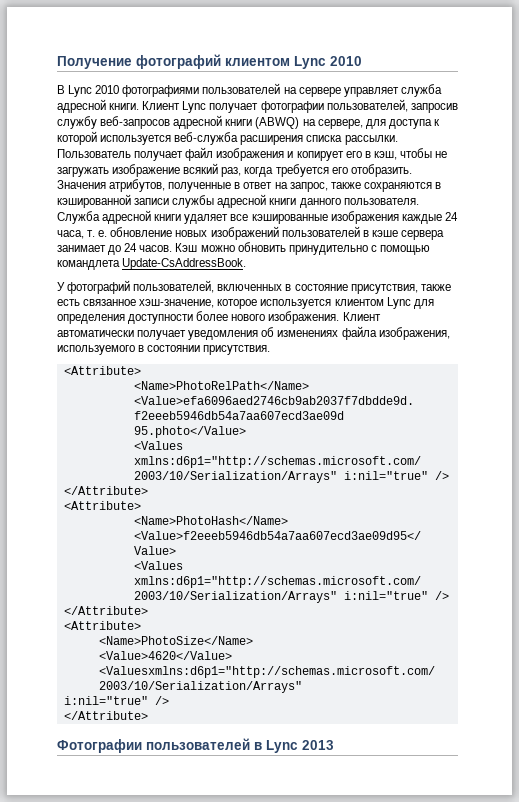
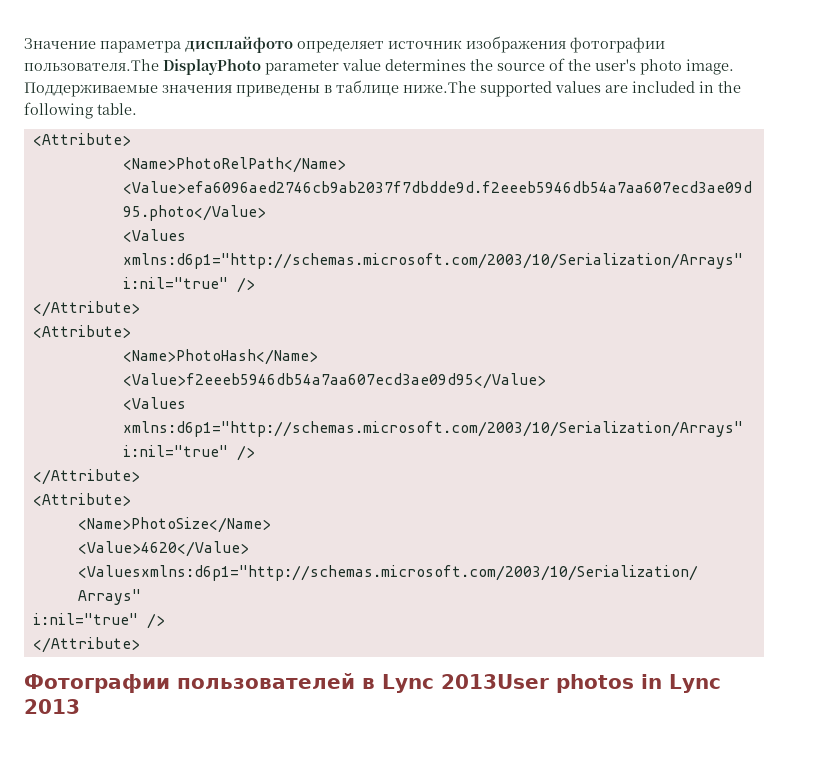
- Получение фотографий клиентом Lync 2010
- В Lync 2010 фотографиями пользователей на сервере управляет служба адресной книги. Клиент Lync получает фотографии пользователей, запросив службу веб-запросов адресной книги (ABWQ) на сервере, для доступа к которой используется веб-служба расширения списка рассылки. Пользователь получает файл изображения и копирует его в кэш, чтобы не загружать изображение всякий раз, когда требуется его отобразить. Значения атрибутов, полученные в ответ на запрос, также сохраняются в кэшированной записи службы адресной книги данного пользователя. Служба адресной книги удаляет все кэшированные изображения каждые 24 часа, т. е. обновление новых изображений пользователей в кэше сервера занимает до 24 часов. Кэш можно обновить принудительно с помощью командлета Update-CsAddressBook.
- У фотографий пользователей, включенных в состояние присутствия, также есть связанное хэш-значение, которое используется клиентом Lync для определения доступности более нового изображения. Клиент автоматически получает уведомления об изменениях файла изображения, используемого в состоянии присутствия.
+ Значение параметра дисплайфото определяет источник изображения фотографии пользователя.The DisplayPhoto parameter value determines the source of the user's photo image. Поддерживаемые значения приведены в таблице ниже.The supported values are included in the following table.
- Фотографии пользователей в Lync 2013
+ Фотографии пользователей в Lync 2013User photos in Lync 2013

